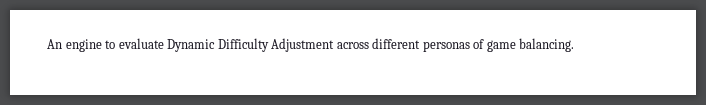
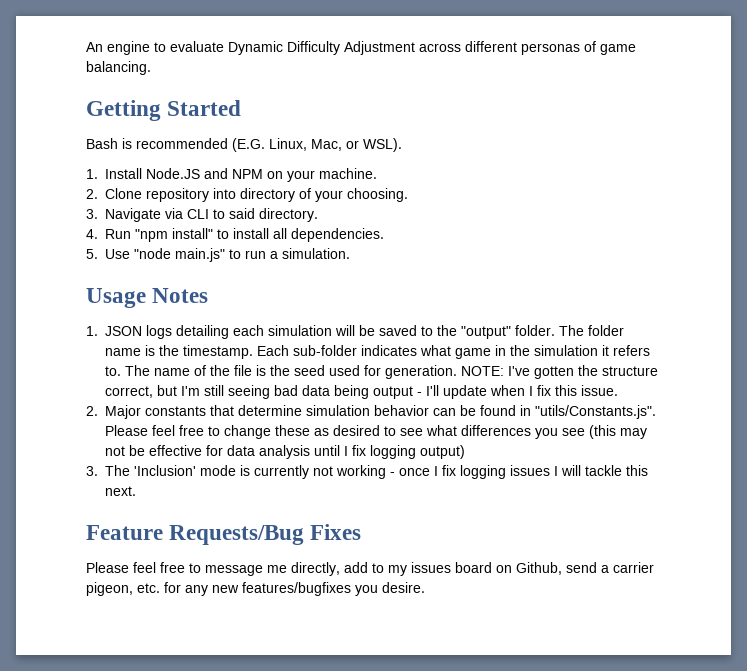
+ Getting Started
+ Bash is recommended (E.G. Linux, Mac, or WSL).
+ 1. Install Node.JS and NPM on your machine.
+ 2. Clone repository into directory of your choosing.
+ 3. Navigate via CLI to said directory.
+ 4. Run "npm install" to install all dependencies.
+ 5. Use "node main.js" to run a simulation.
+ Usage Notes
+ 1. JSON logs detailing each simulation will be saved to the "output" folder. The folder name is the timestamp. Each sub-folder indicates what game in the simulation it refers to. The name of the file is the seed used for generation. NOTE: I've gotten the structure correct, but I'm still seeing bad data being output - I'll update when I fix this issue.
+ 2. Major constants that determine simulation behavior can be found in "utils/Constants.js". Please feel free to change these as desired to see what differences you see (this may not be effective for data analysis until I fix logging output)
+ 3. The 'Inclusion' mode is currently not working - once I fix logging issues I will tackle this next.
+ Feature Requests/Bug Fixes
+ Please feel free to message me directly, add to my issues board on Github, send a carrier pigeon, etc. for any new features/bugfixes you desire.

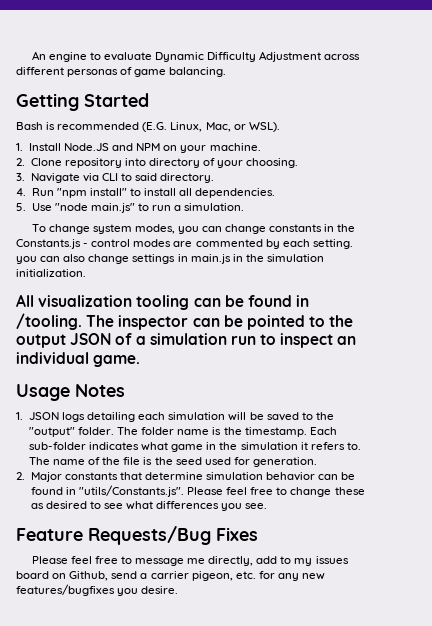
+ To change system modes, you can change constants in the Constants.js - control modes are commented by each setting. you can also change settings in main.js in the simulation initialization.
+ All visualization tooling can be found in /tooling. The inspector can be pointed to the output JSON of a simulation run to inspect an individual game.
- NOTE: I've gotten the structure correct, but I'm still seeing bad data being output - I'll update when I fix this issue.
- 2. Major constants that determine simulation behavior can be found in "utils/Constants.js". Please feel free to change these as desired to see what differences you see (this may not be effective for data analysis until I fix logging output)
- 3. The 'Inclusion' mode is currently not working - once I fix logging issues I will tackle this next.
+ 2. Major constants that determine simulation behavior can be found in "utils/Constants.js". Please feel free to change these as desired to see what differences you see.

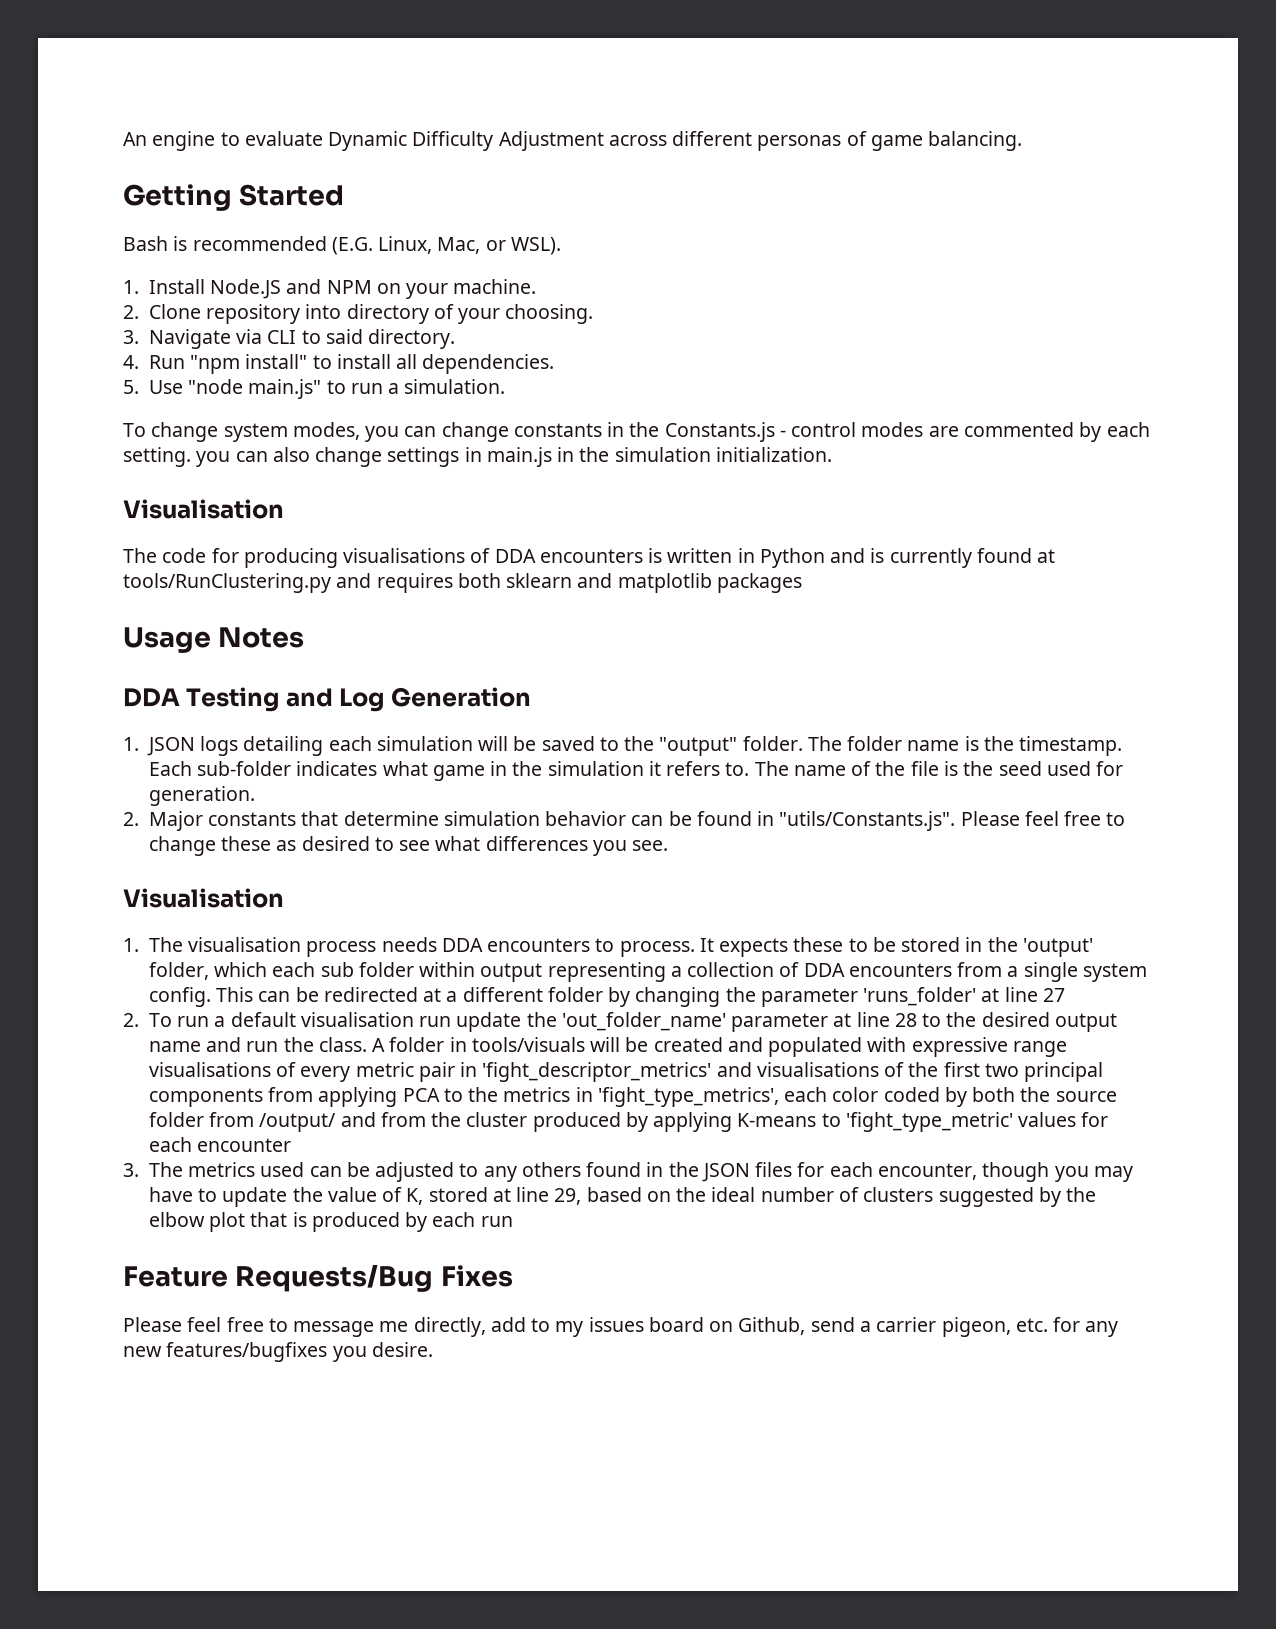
  To change system modes, you can change constants in the Constants.js - control modes are commented by each setting. you can also change settings in main.js in the simulation initialization.
- All visualization tooling can be found in /tooling. The inspector can be pointed to the output JSON of a simulation run to inspect an individual game.
+ Visualisation
+ The code for producing visualisations of DDA encounters is written in Python and is currently found at tools/RunClustering.py and requires both sklearn and matplotlib packages
  Usage Notes
+ DDA Testing and Log Generation
  2. Major constants that determine simulation behavior can be found in "utils/Constants.js". Please feel free to change these as desired to see what differences you see.
+ Visualisation
+ 1. The visualisation process needs DDA encounters to process. It expects these to be stored in the 'output' folder, which each sub folder within output representing a collection of DDA encounters from a single system config. This can be redirected at a different folder by changing the parameter 'runs_folder' at line 27
+ 2. To run a default visualisation run update the 'out_folder_name' parameter at line 28 to the desired output name and run the class. A folder in tools/visuals will be created and populated with expressive range visualisations of every metric pair in 'fight_descriptor_metrics' and visualisations of the first two principal components from applying PCA to the metrics in 'fight_type_metrics', each color coded by both the source folder from /output/ and from the cluster produced by applying K-means to 'fight_type_metric' values for each encounter
+ 3. The metrics used can be adjusted to any others found in the JSON files for each encounter, though you may have to update the value of K, stored at line 29, based on the ideal number of clusters suggested by the elbow plot that is produced by each run

